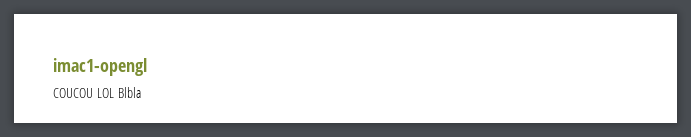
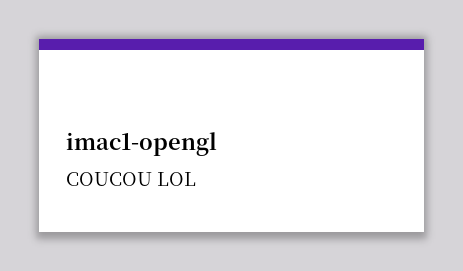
- COUCOU LOL Blbla
+ COUCOU LOL

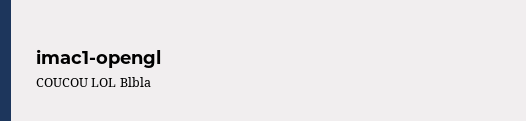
- COUCOU LOL
+ COUCOU LOL Blbla

